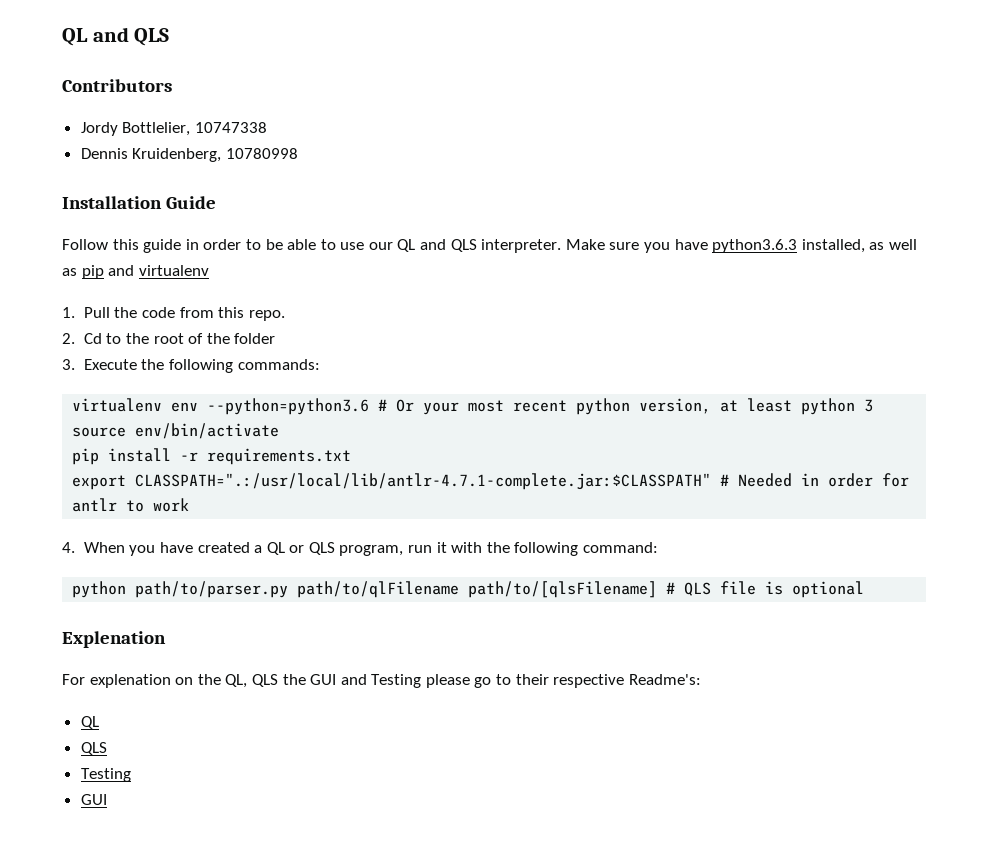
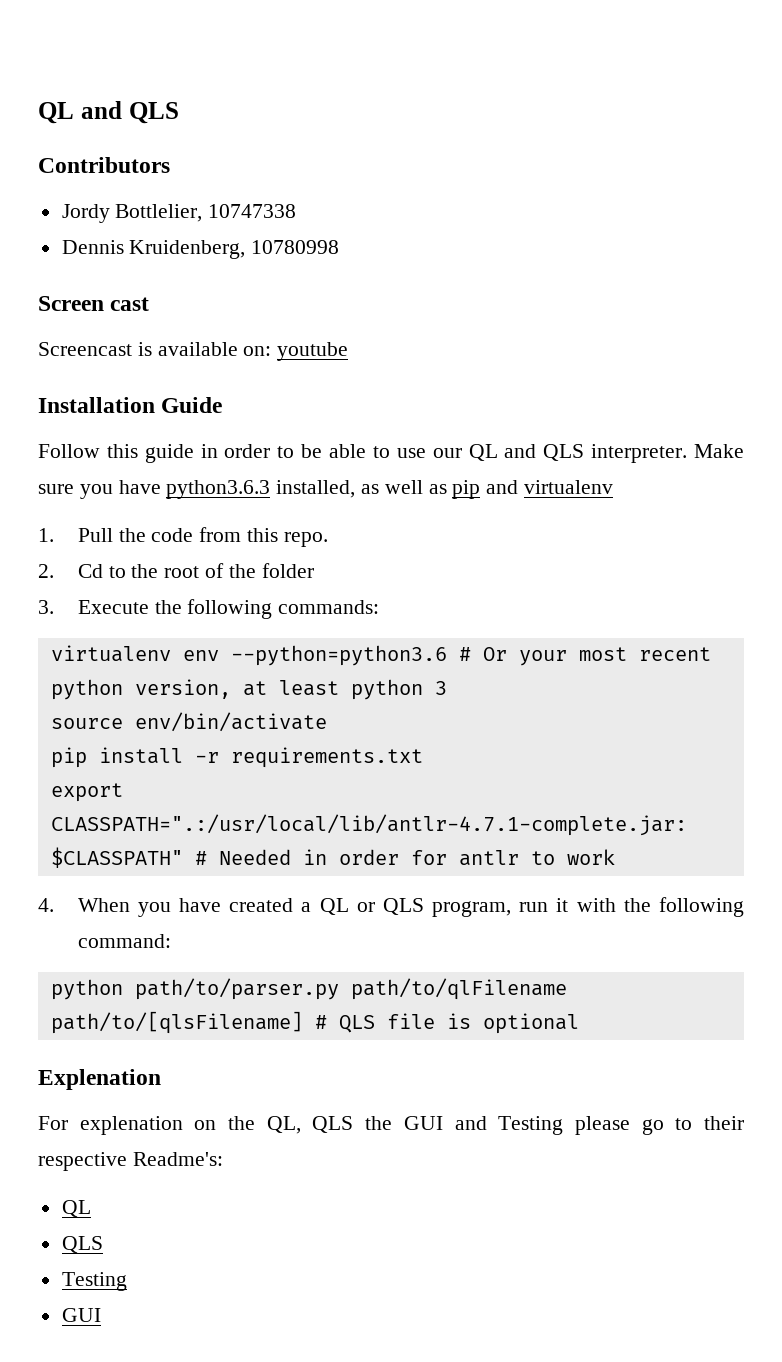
+ Screen cast
+ Screencast is available on: youtube

